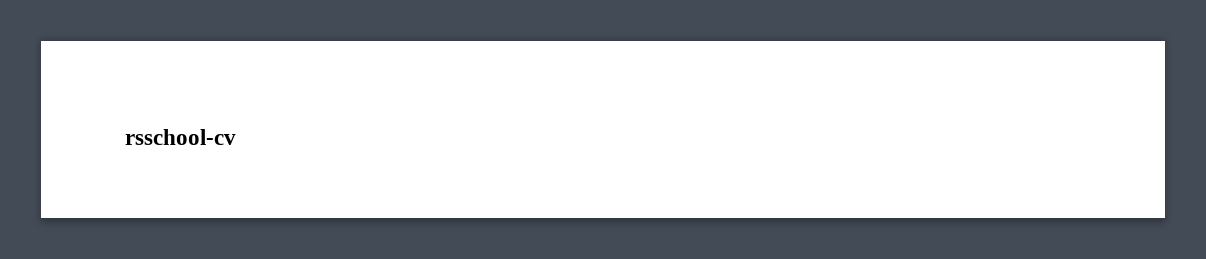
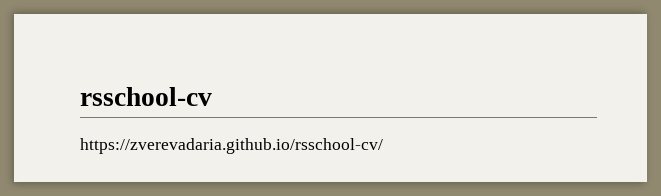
+ https://zverevadaria.github.io/rsschool-cv/

